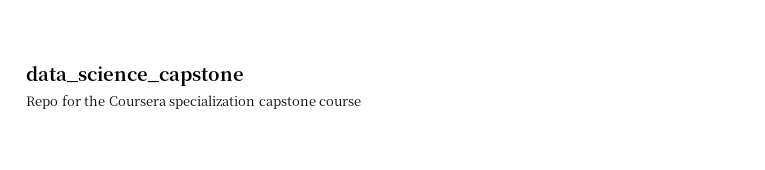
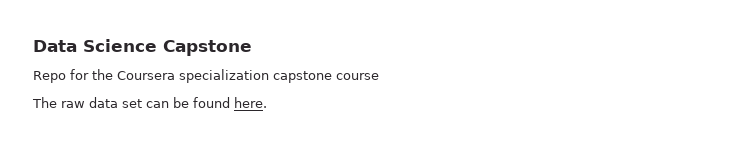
- data_science_capstone
+ Data Science Capstone
+ The raw data set can be found here.

